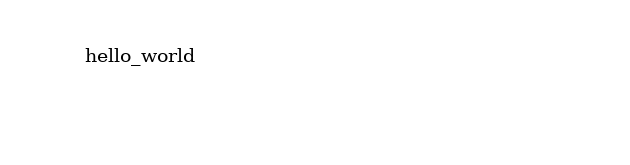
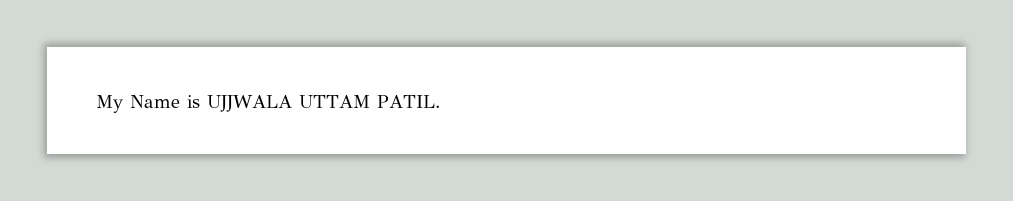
- hello_world
+ My Name is UJJWALA UTTAM PATIL.

